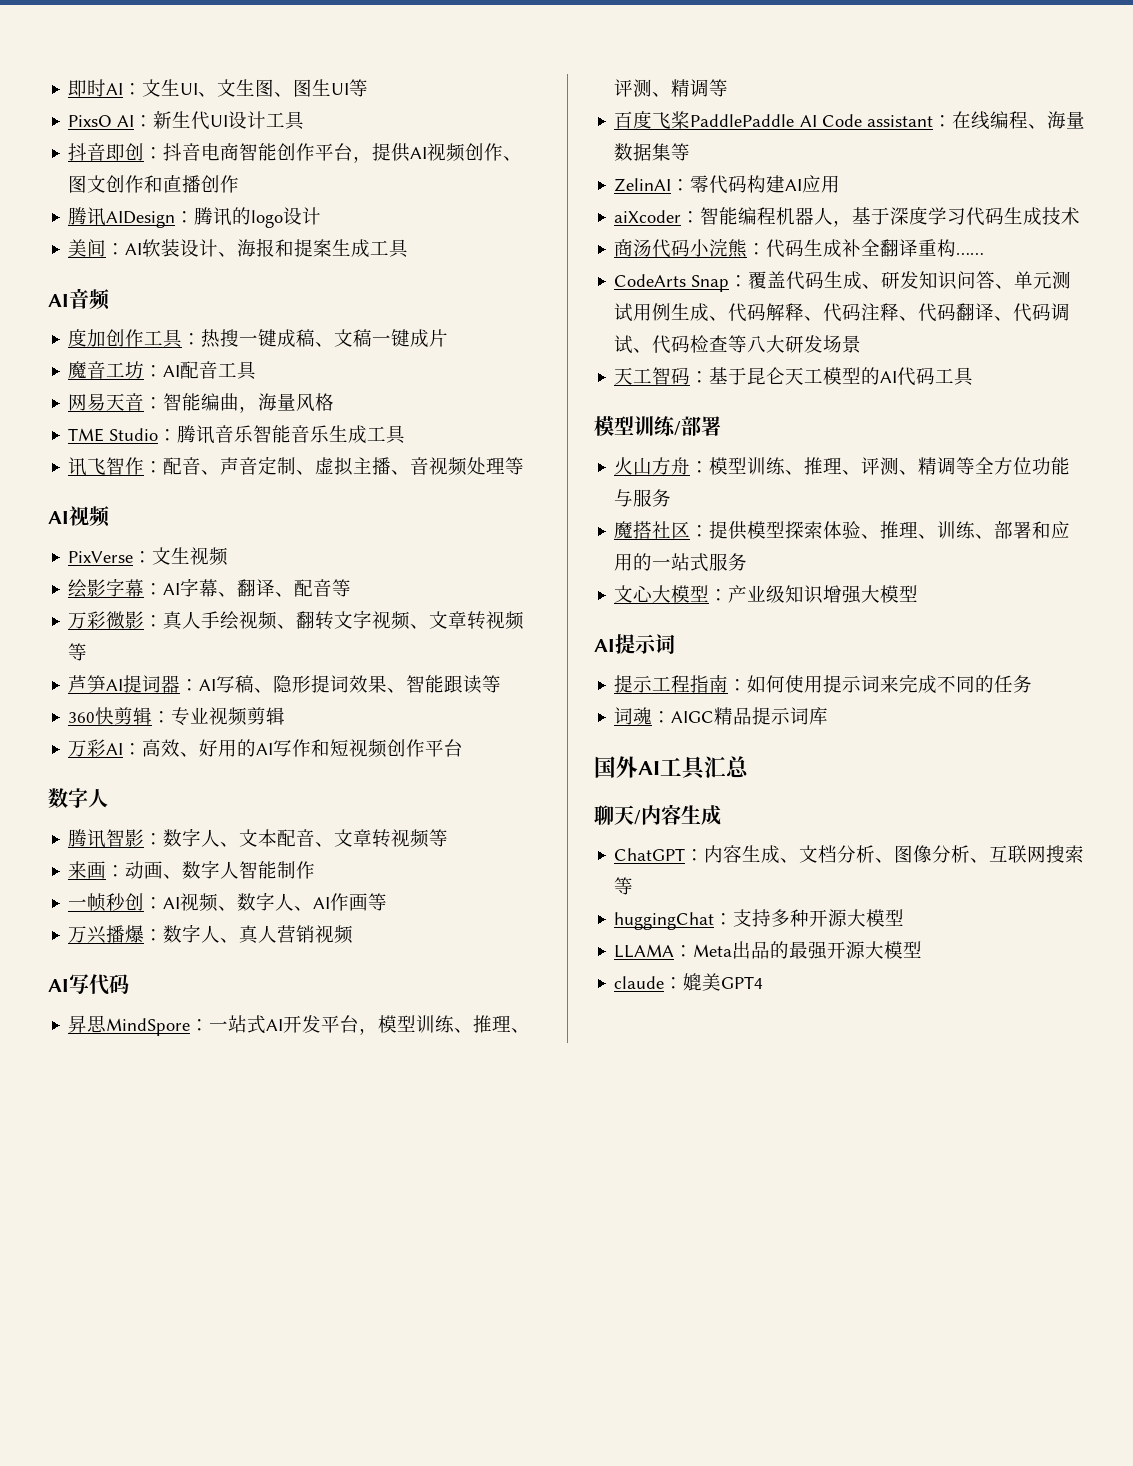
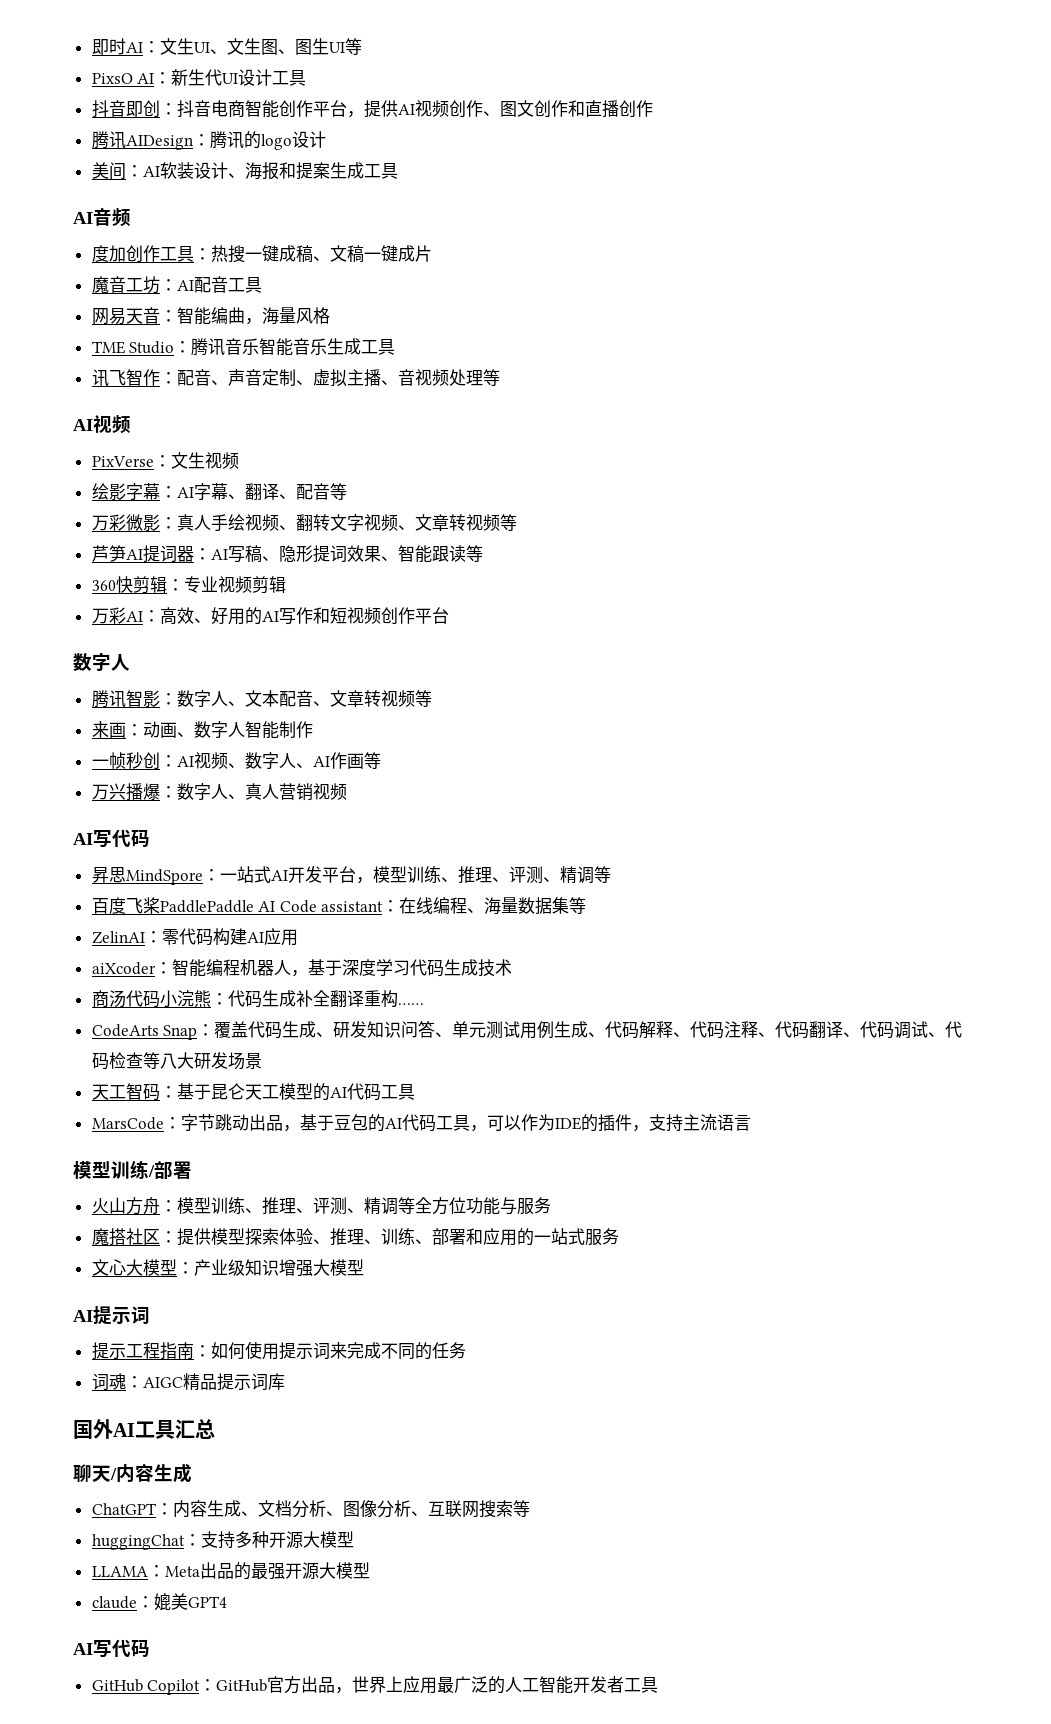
+ MarsCode：字节跳动出品，基于豆包的AI代码工具，可以作为IDE的插件，支持主流语言
  claude：媲美GPT4
+ AI写代码
+ GitHub Copilot：GitHub官方出品，世界上应用最广泛的人工智能开发者工具

